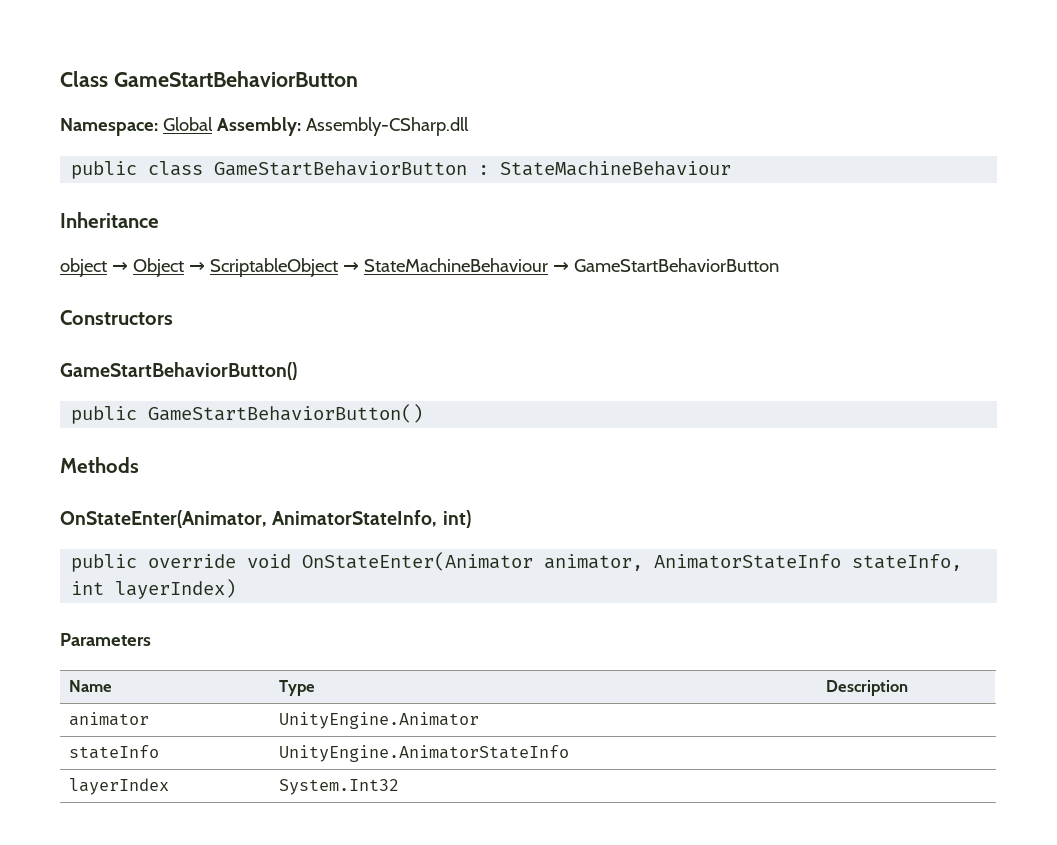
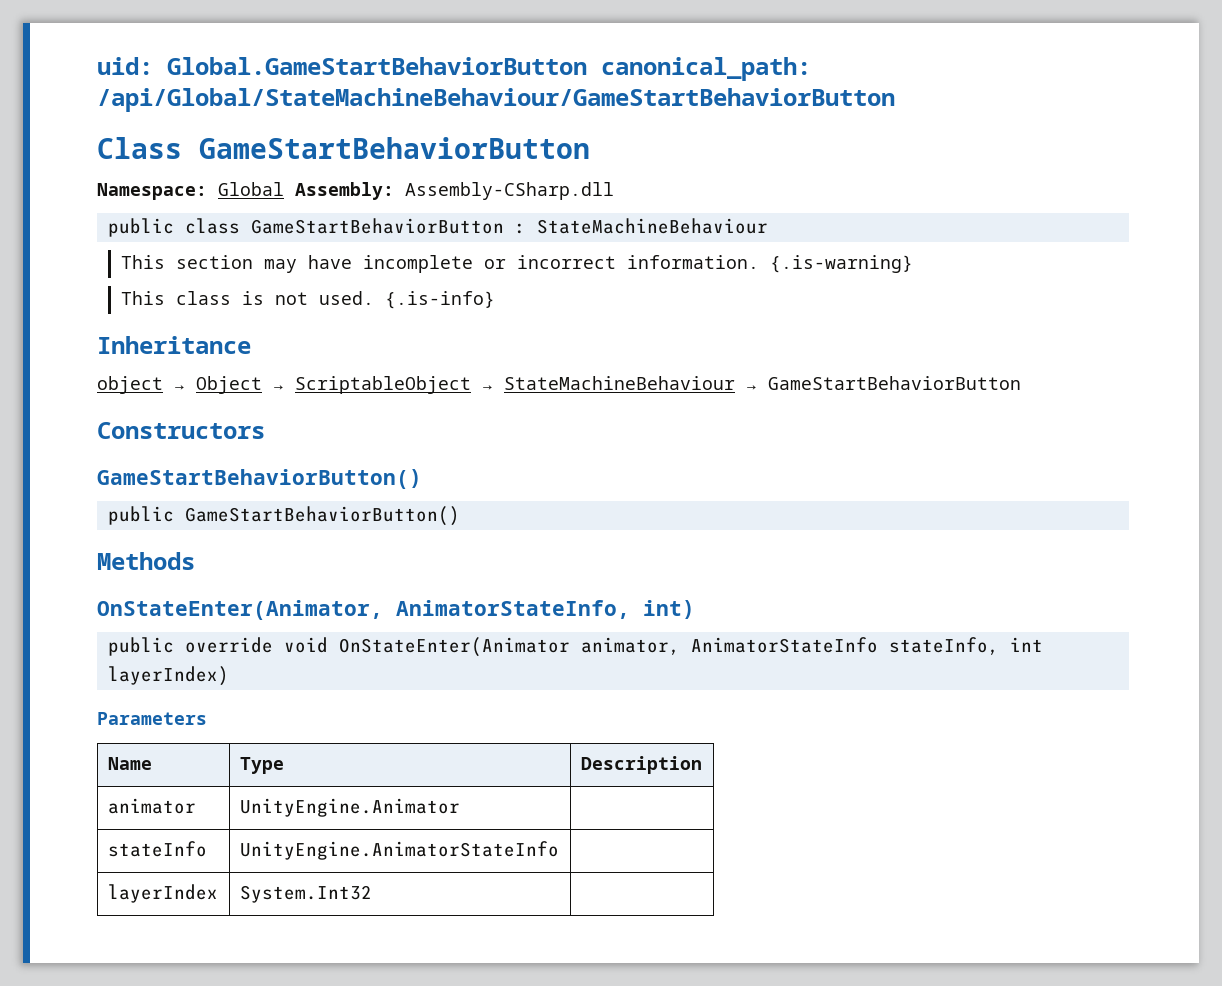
+ uid: Global.GameStartBehaviorButton canonical_path: /api/Global/StateMachineBehaviour/GameStartBehaviorButton
+ This section may have incomplete or incorrect information. {.is-warning}
+ This class is not used. {.is-info}

